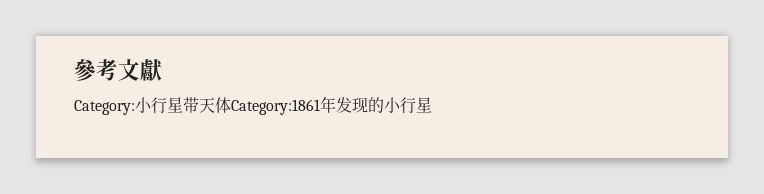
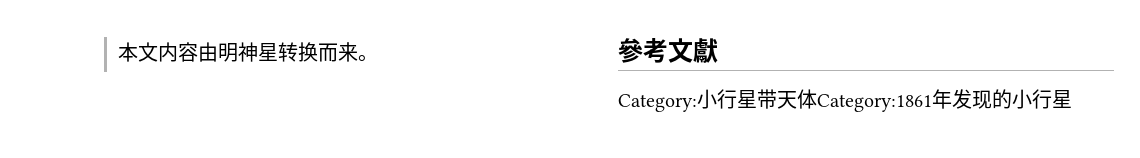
+ 本文内容由明神星转换而来。

